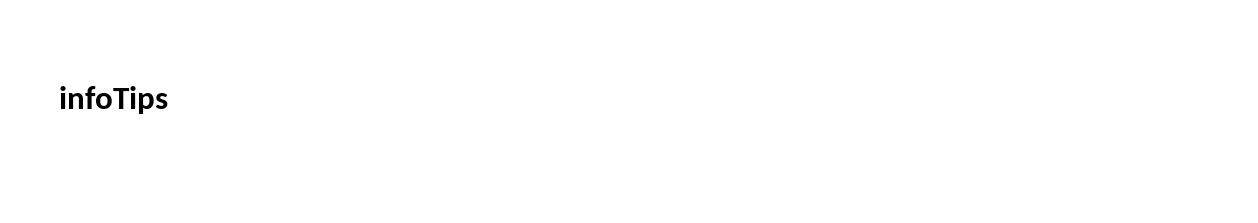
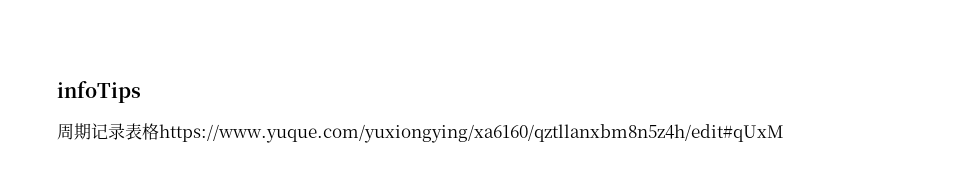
+ 周期记录表格https://www.yuque.com/yuxiongying/xa6160/qztllanxbm8n5z4h/edit#qUxM

